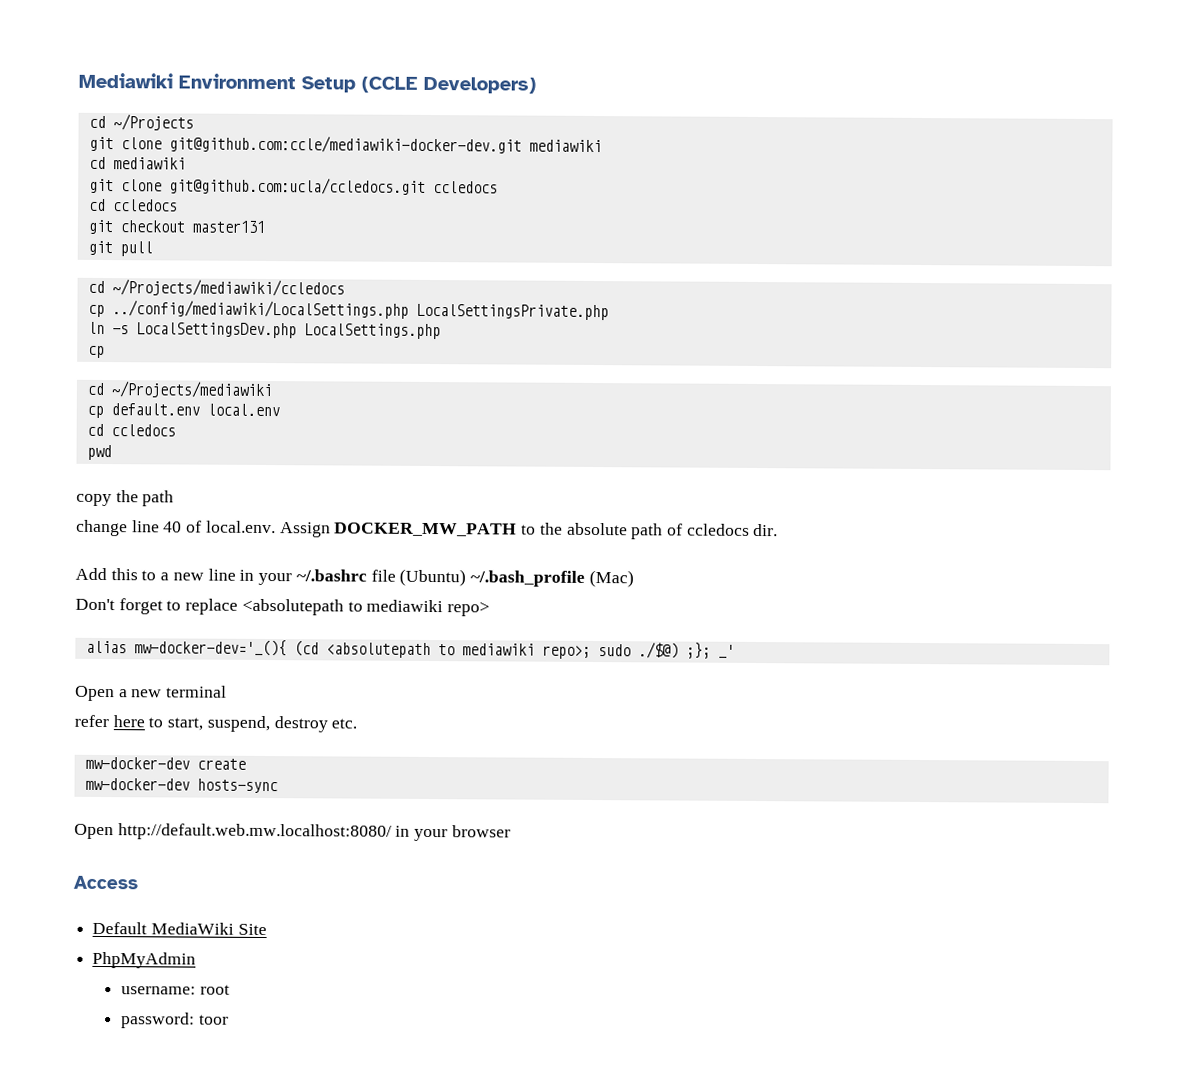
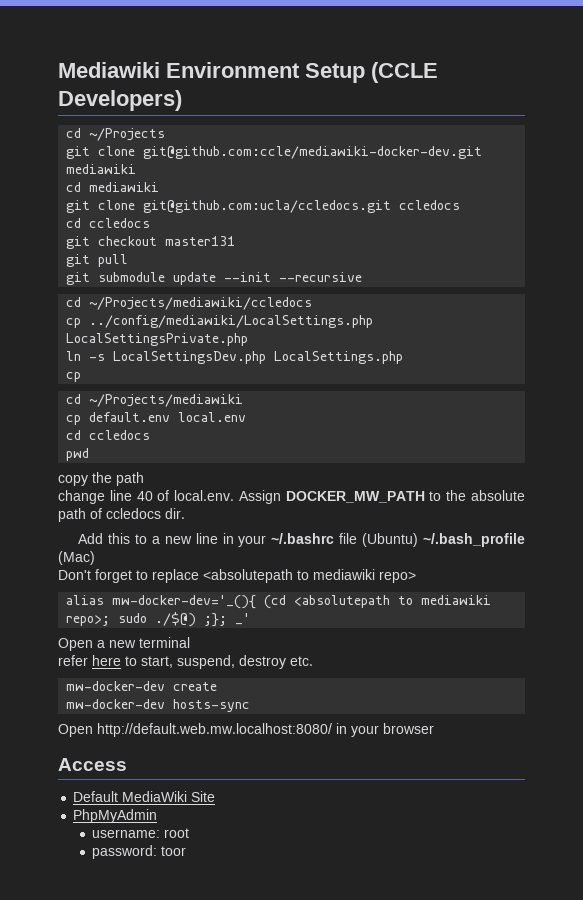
+ git submodule update --init --recursive

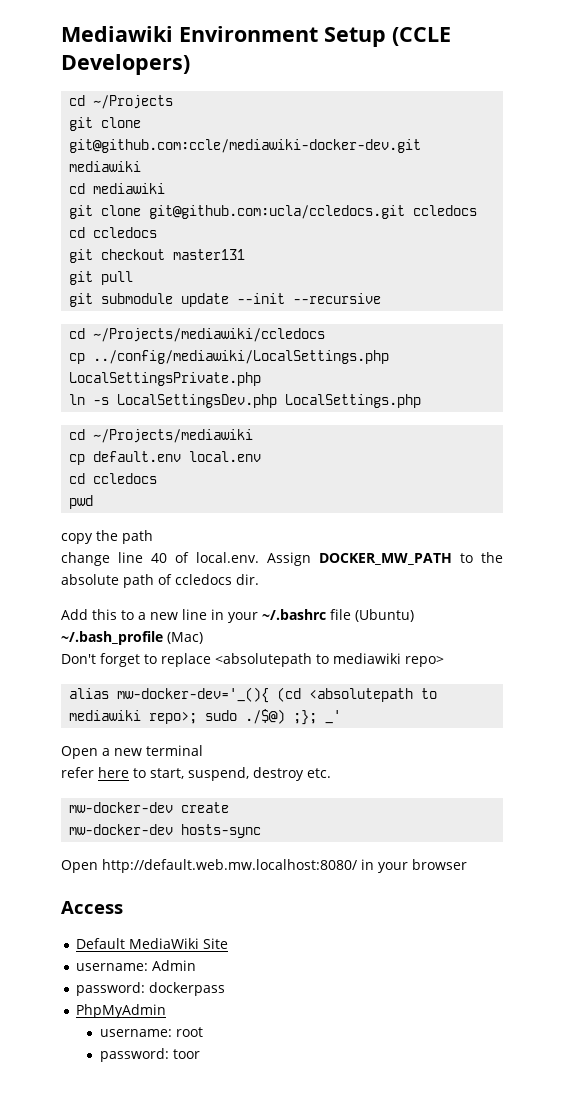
  ln -s LocalSettingsDev.php LocalSettings.php
- cp
+ username: Admin
+ password: dockerpass

